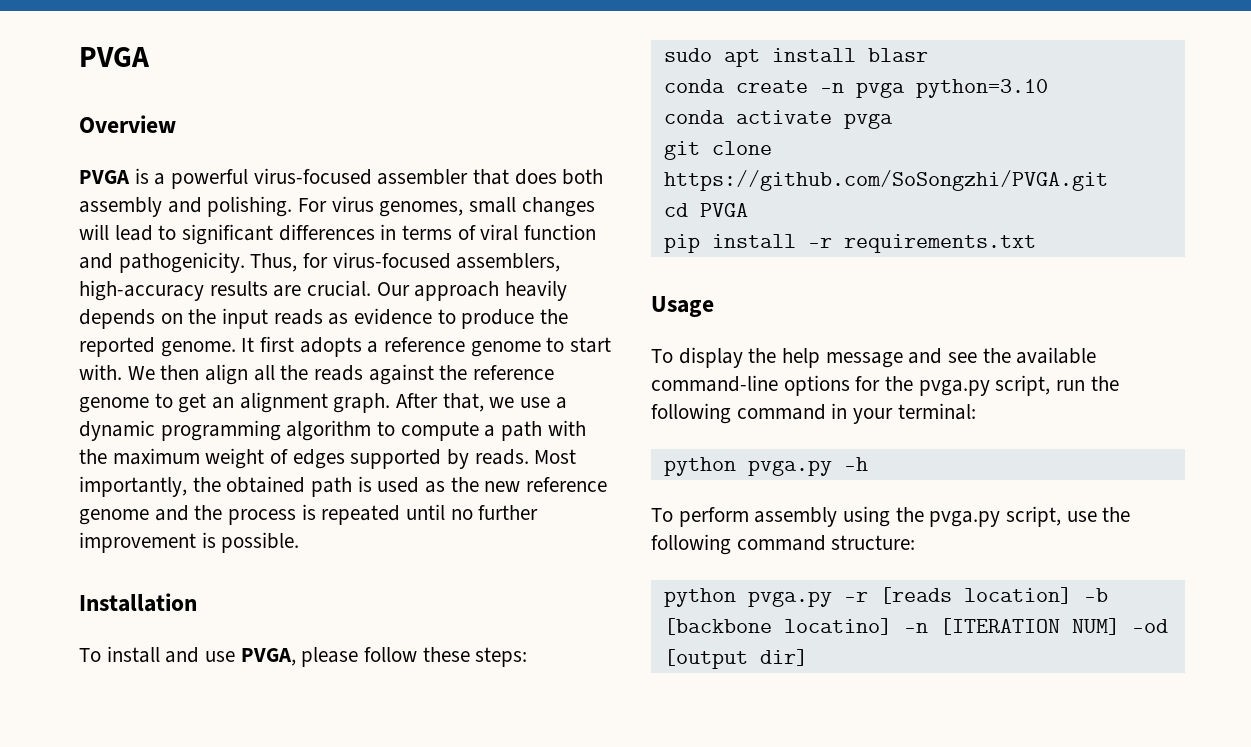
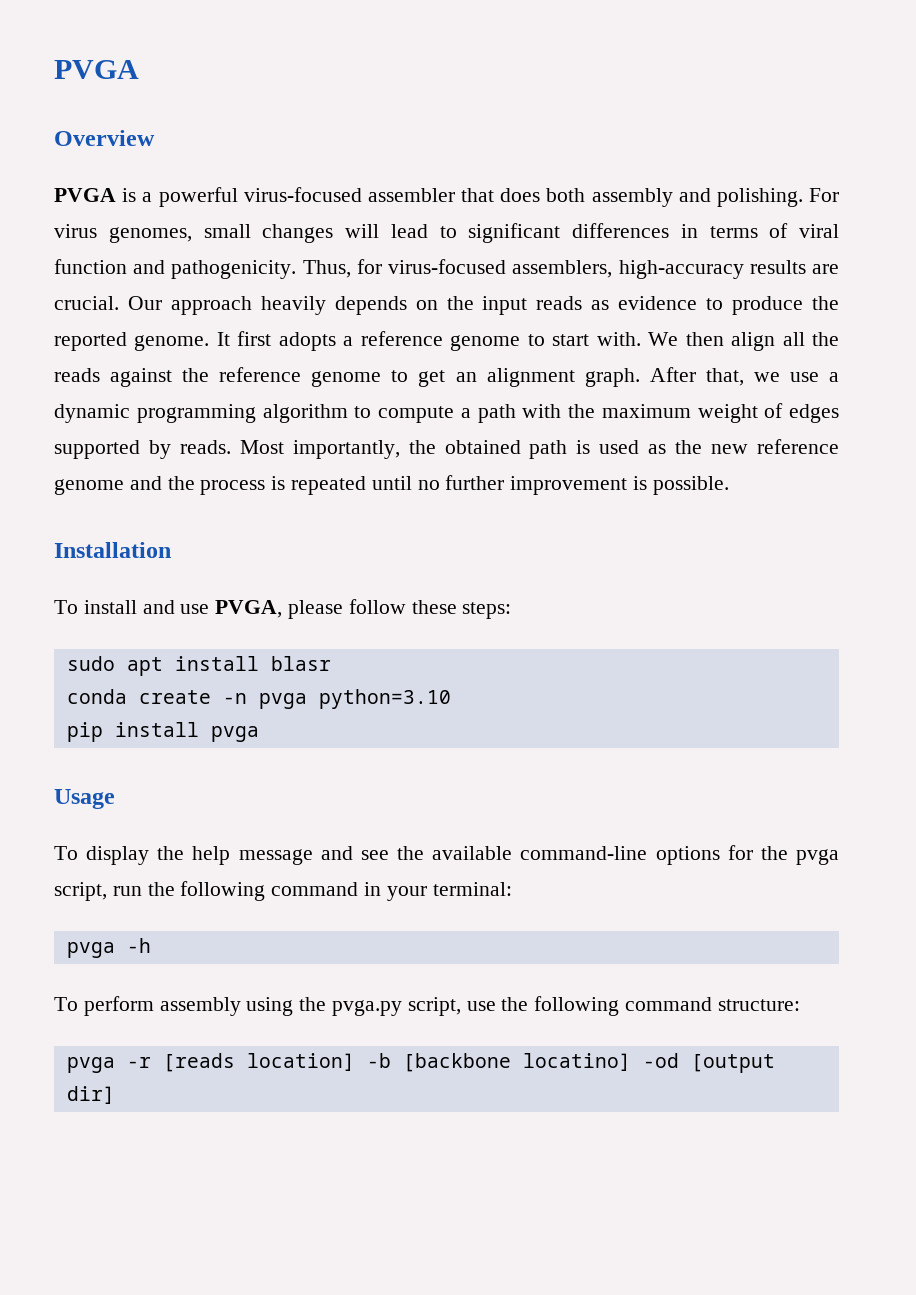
- conda activate pvga
- git clone https://github.com/SoSongzhi/PVGA.git
- cd PVGA
- pip install -r requirements.txt
+ pip install pvga
- To display the help message and see the available command-line options for the pvga.py script, run the following command in your terminal:
+ To display the help message and see the available command-line options for the pvga script, run the following command in your terminal:
- python pvga.py -h
+ pvga -h
- python pvga.py -r [reads location] -b [backbone locatino] -n [ITERATION NUM] -od [output dir]
+ pvga -r [reads location] -b [backbone locatino] -od [output dir]

